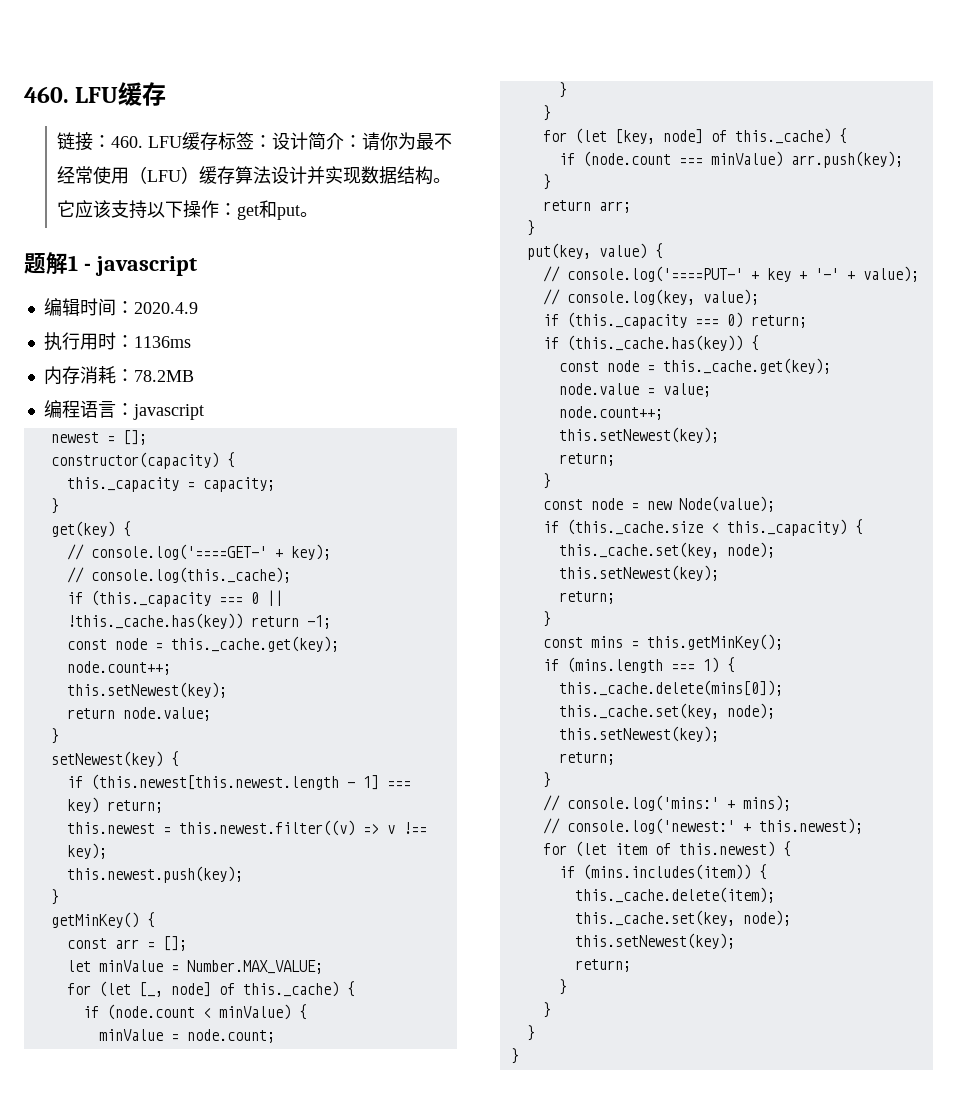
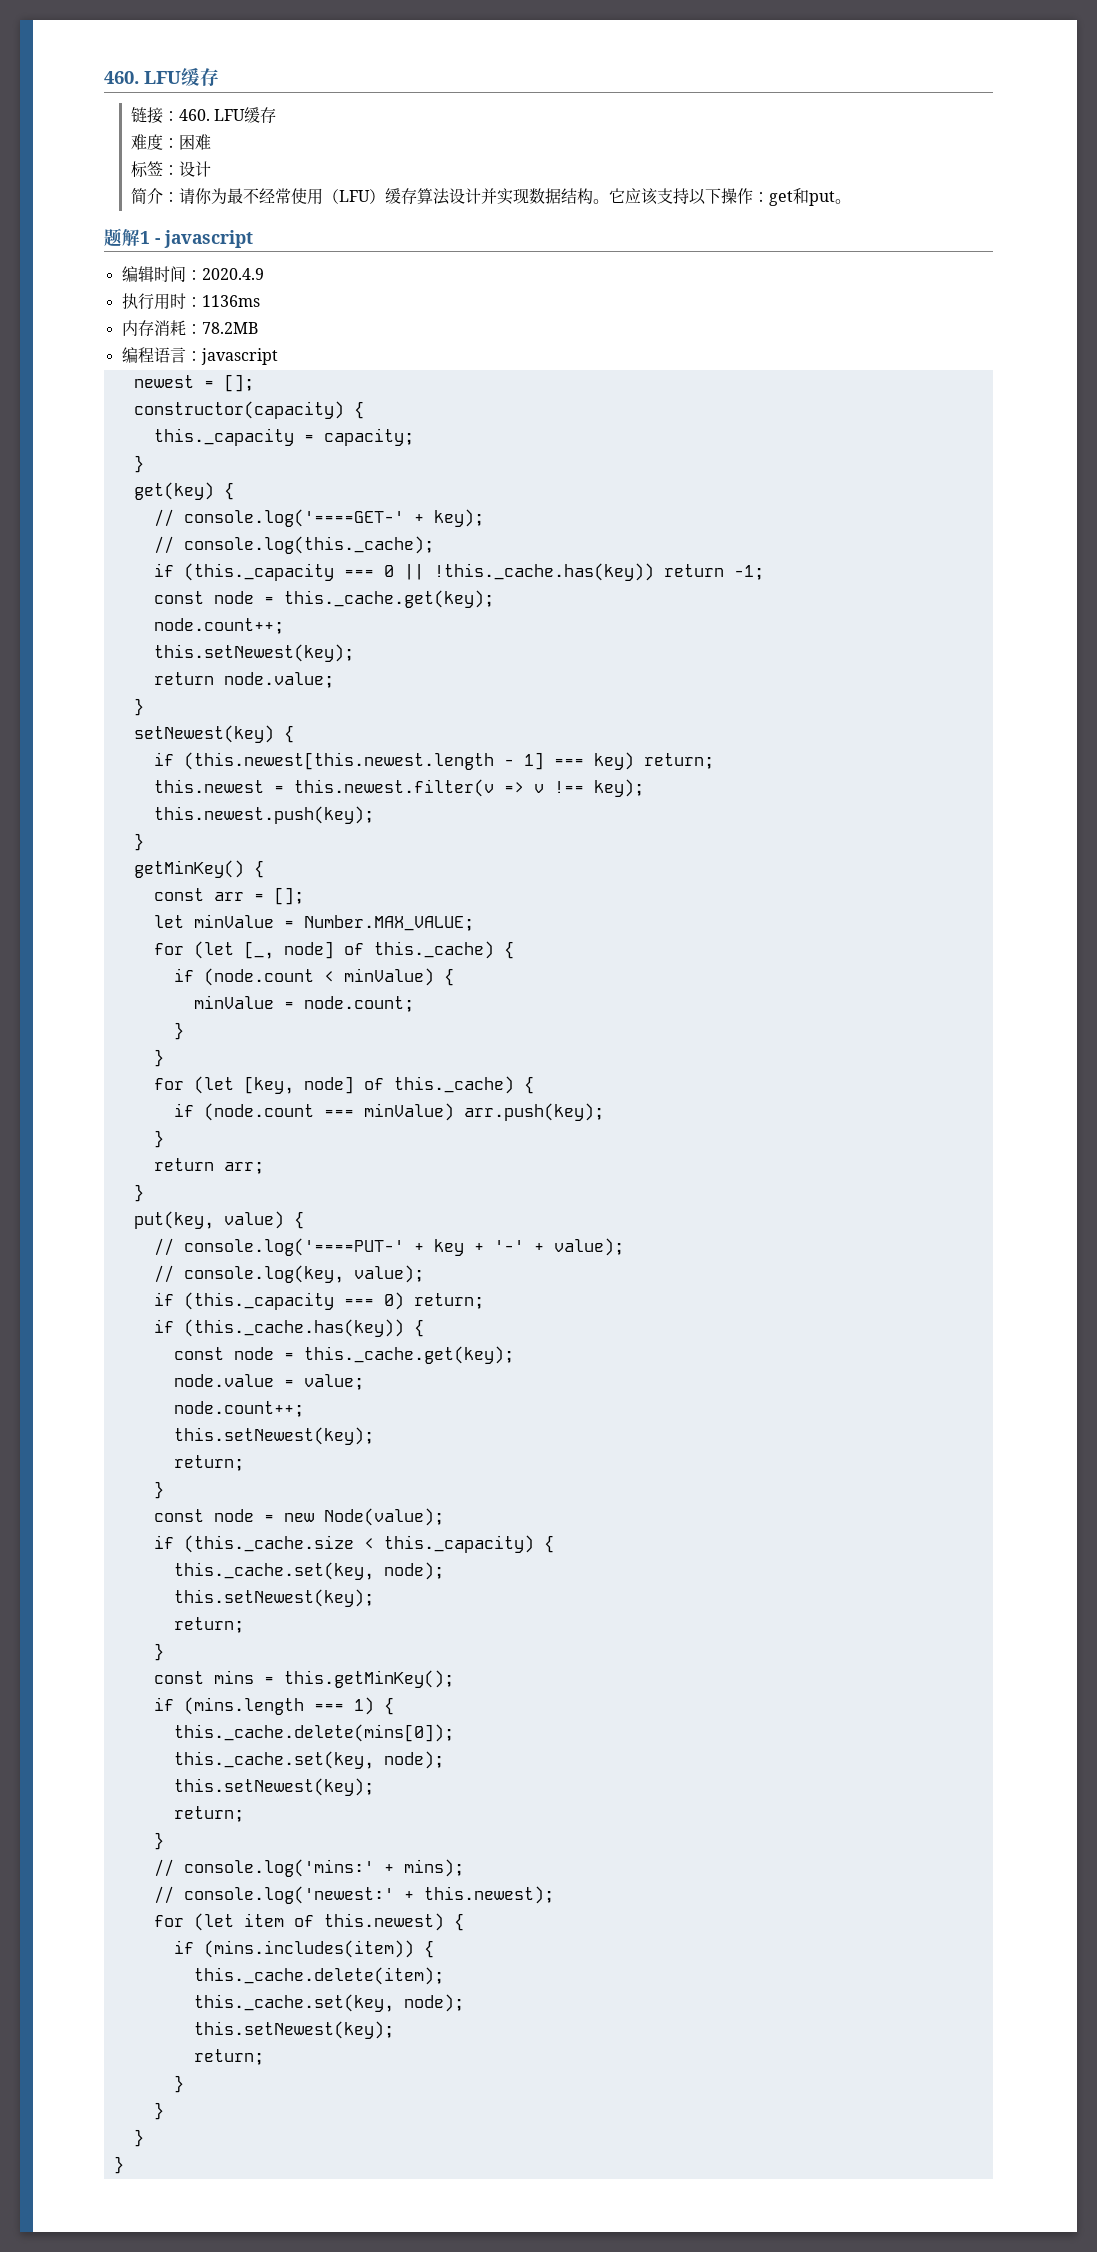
- 链接：460. LFU缓存标签：设计简介：请你为最不经常使用（LFU）缓存算法设计并实现数据结构。
+ 链接：460. LFU缓存
+ 难度：困难
+ 标签：设计
+ 简介：请你为最不经常使用（LFU）缓存算法设计并实现数据结构。
- this.newest = this.newest.filter((v) => v !== key);
+ this.newest = this.newest.filter(v => v !== key);

